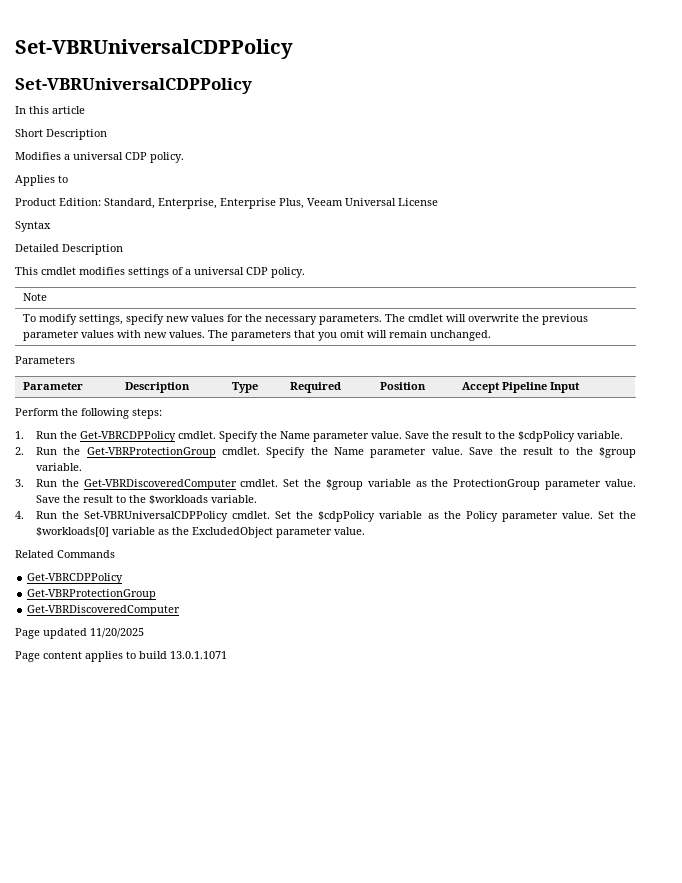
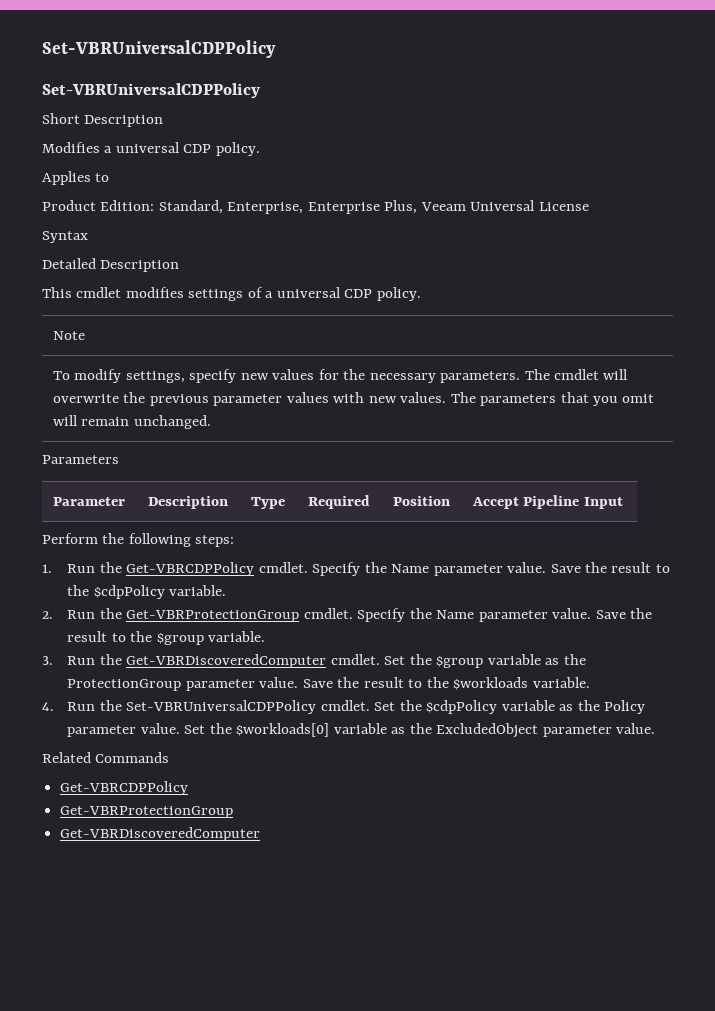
- In this article
- Page updated 11/20/2025
- Page content applies to build 13.0.1.1071

